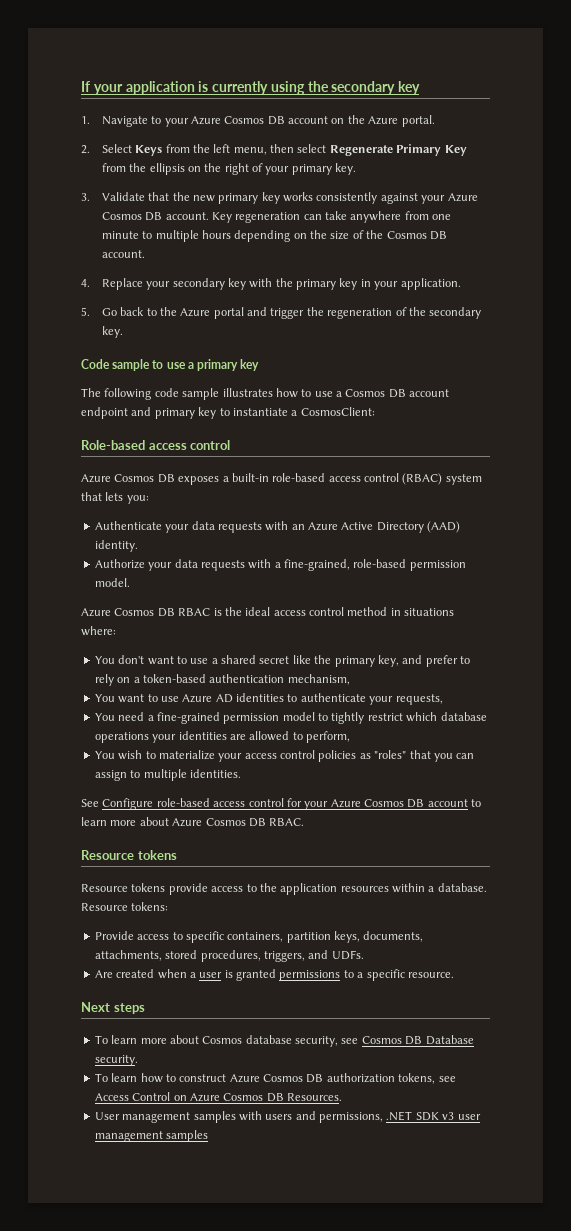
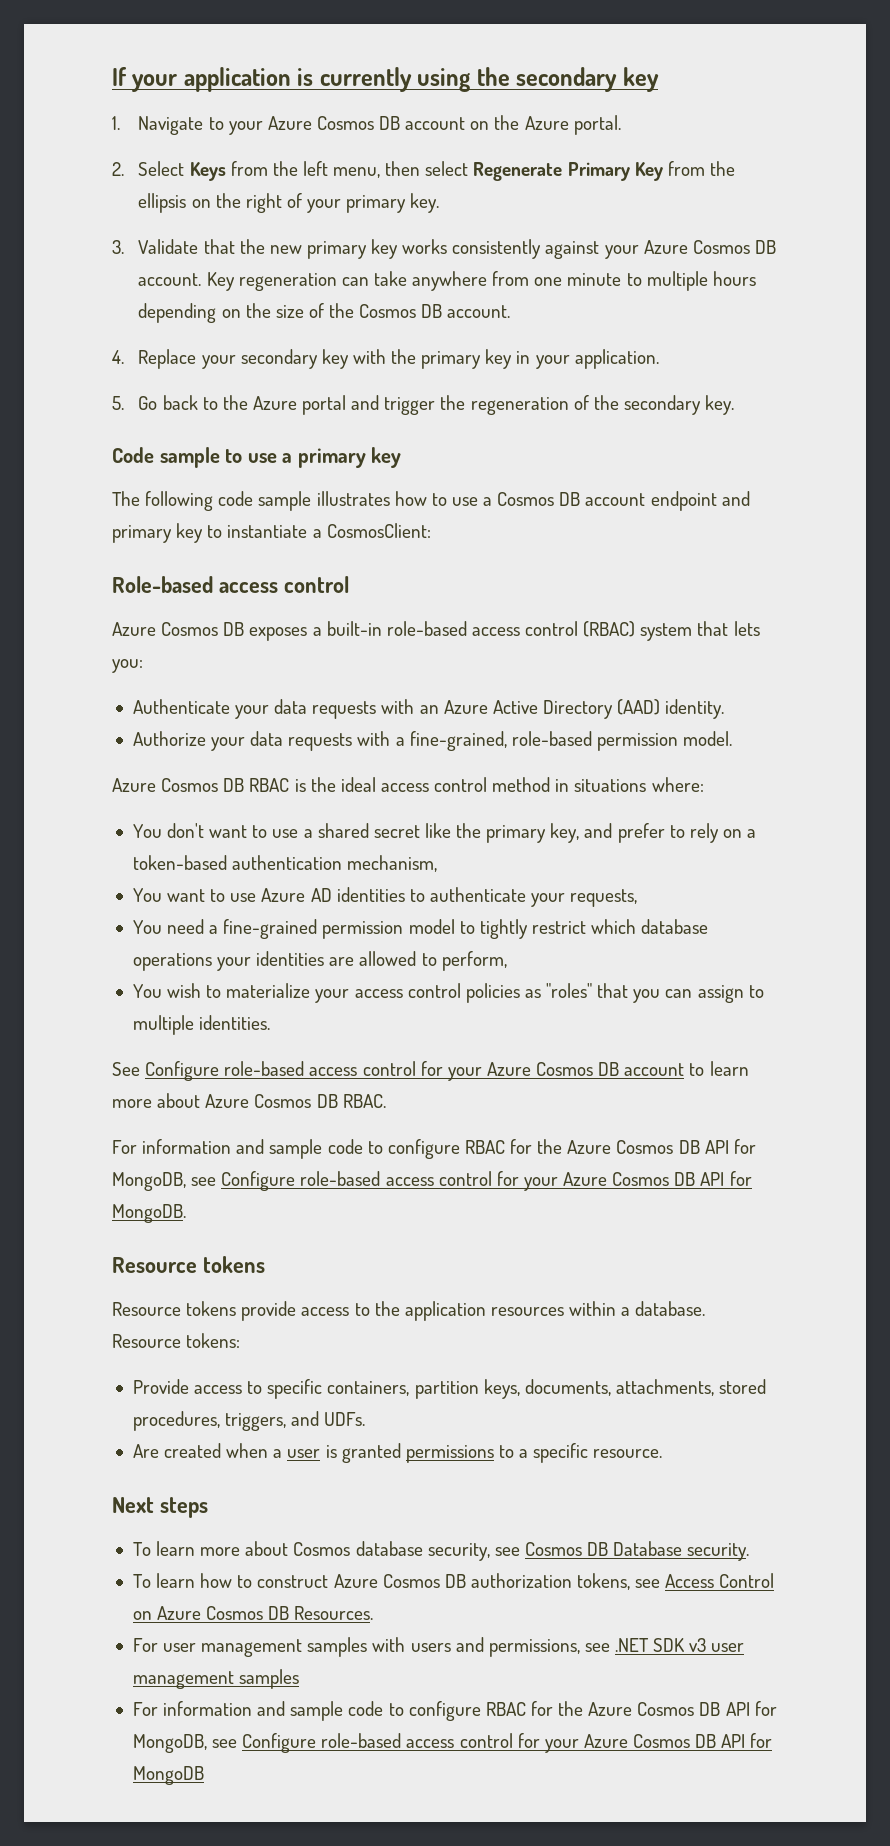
+ For information and sample code to configure RBAC for the Azure Cosmos DB API for MongoDB, see Configure role-based access control for your Azure Cosmos DB API for MongoDB.
- User management samples with users and permissions, .NET SDK v3 user management samples
+ For user management samples with users and permissions, see .NET SDK v3 user management samples
+ For information and sample code to configure RBAC for the Azure Cosmos DB API for MongoDB, see Configure role-based access control for your Azure Cosmos DB API for MongoDB

